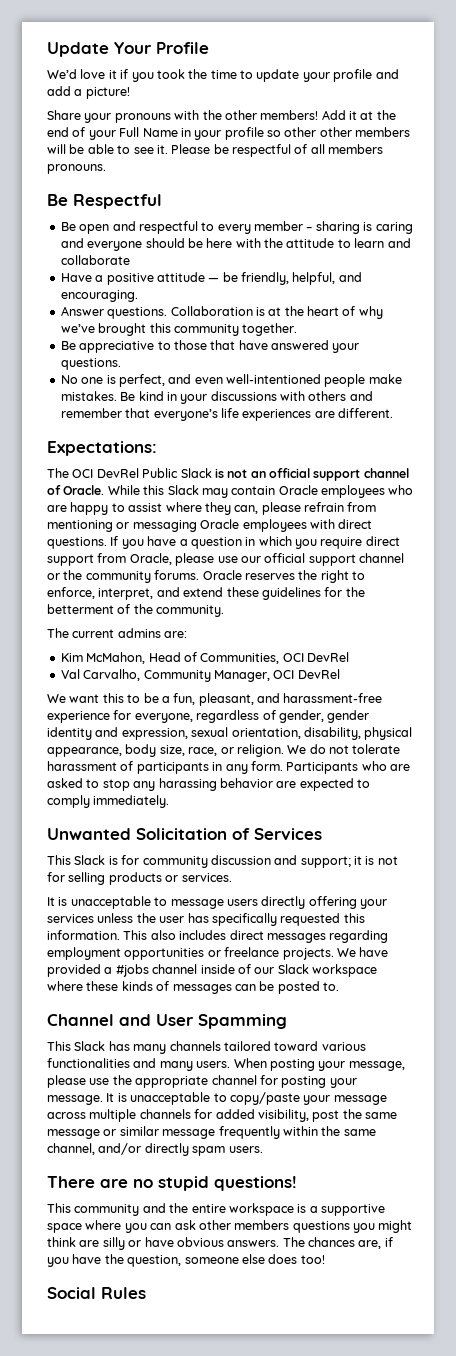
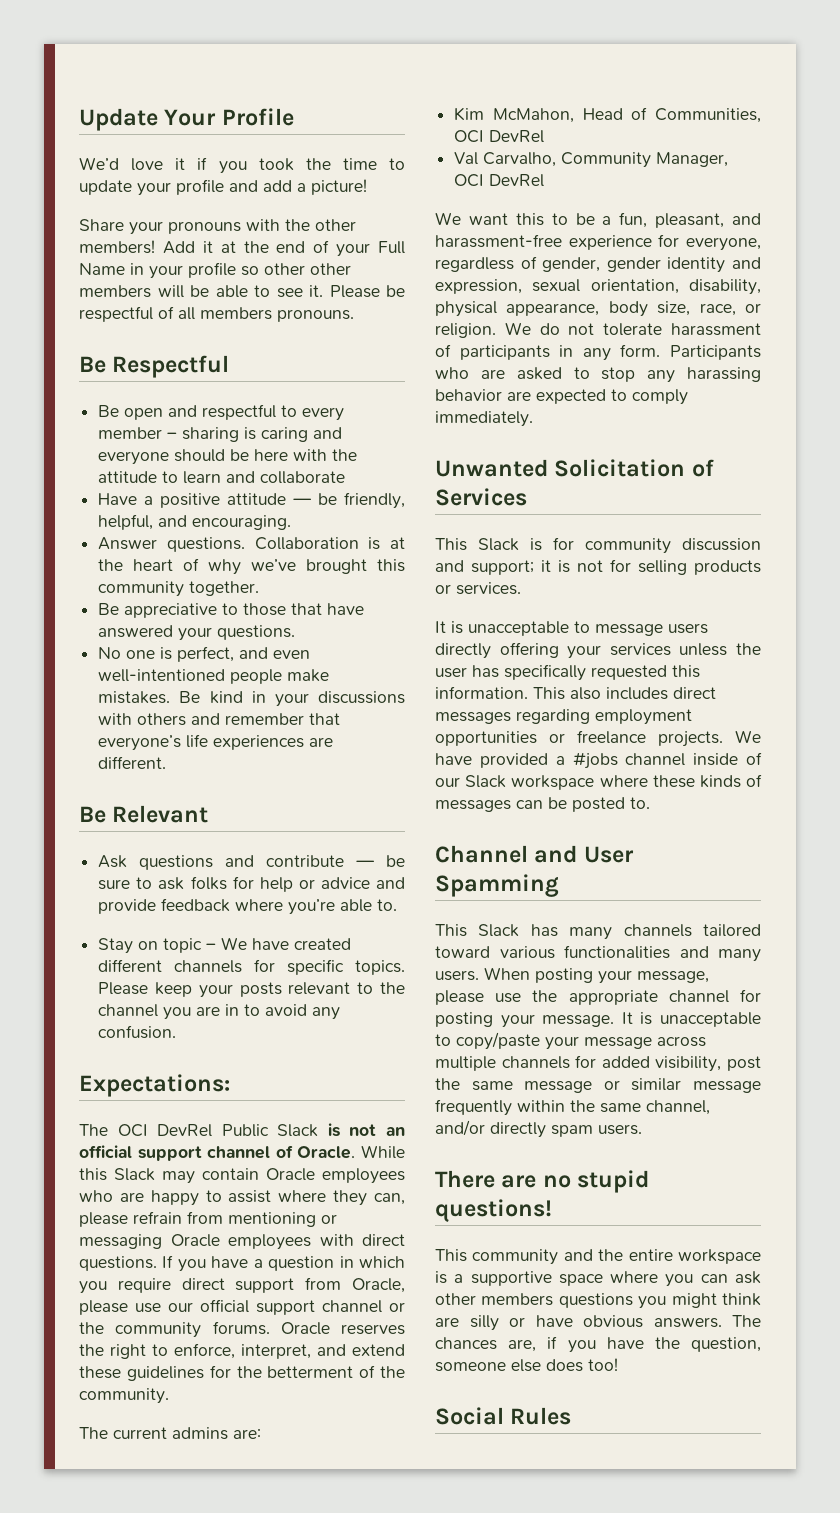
+ Be Relevant
+ Ask questions and contribute — be sure to ask folks for help or advice and provide feedback where you’re able to.
+ Stay on topic – We have created different channels for specific topics. Please keep your posts relevant to the channel you are in to avoid any confusion.

